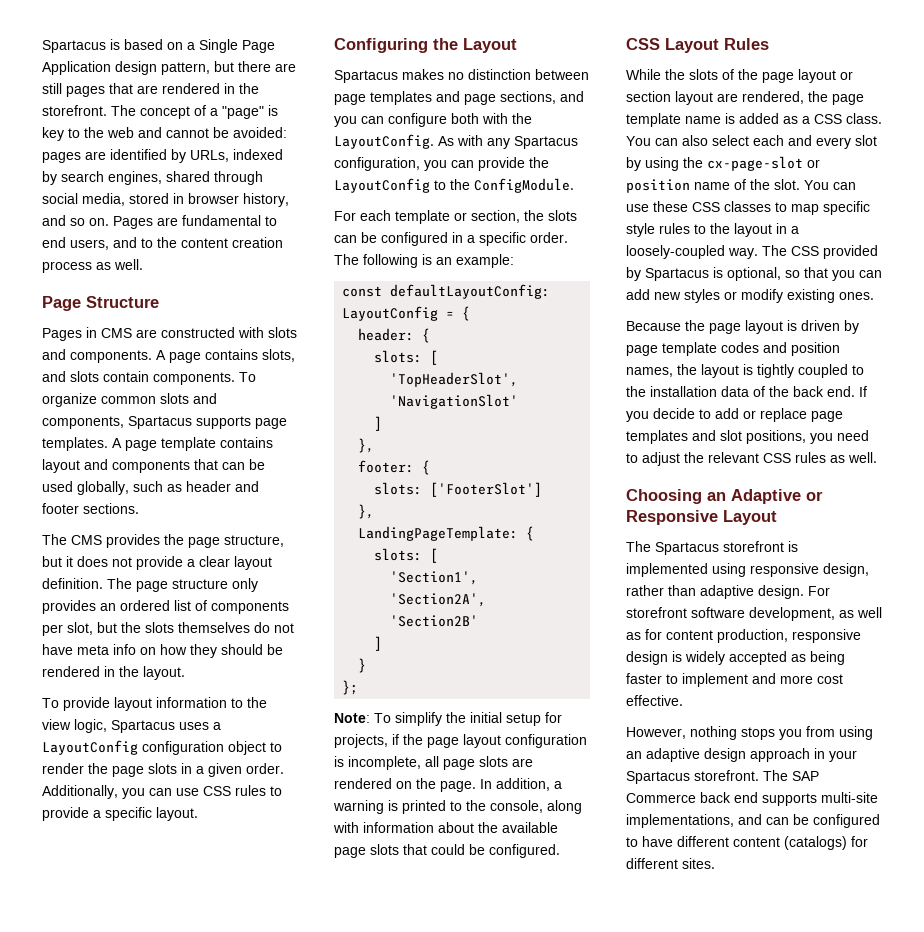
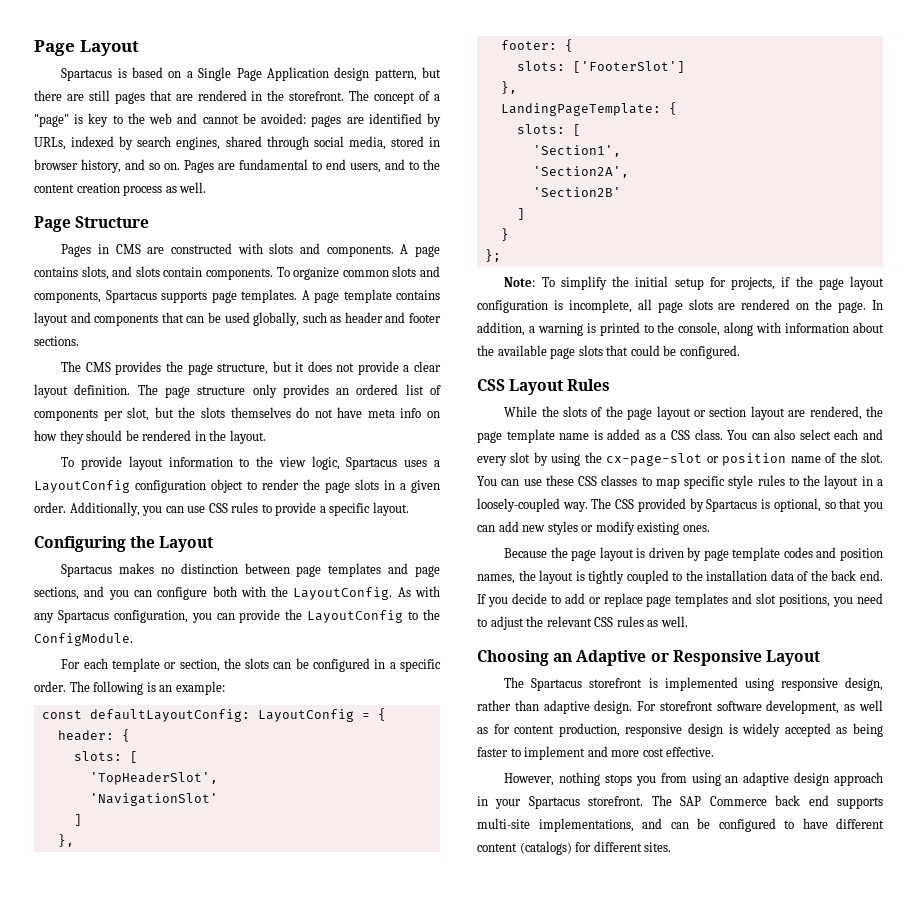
+ Page Layout

